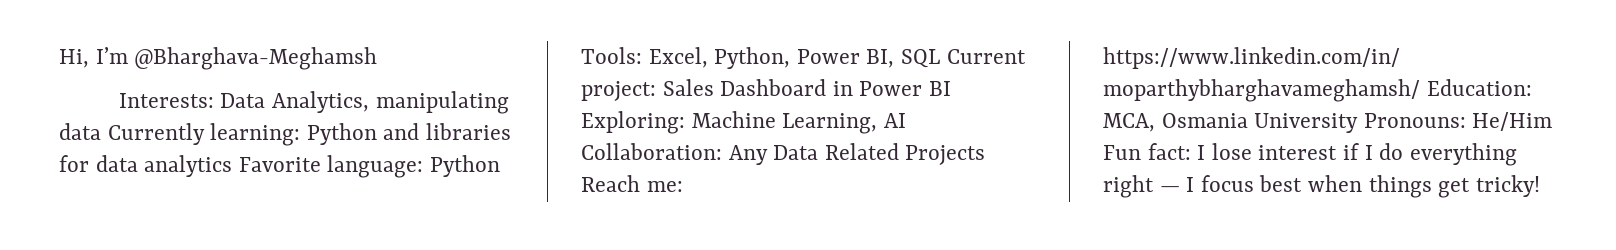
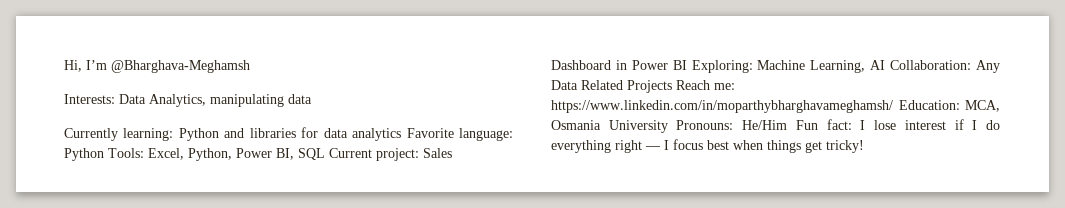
- Data Analytics, manipulating data Currently learning:
+ Data Analytics, manipulating data
+ Currently learning:

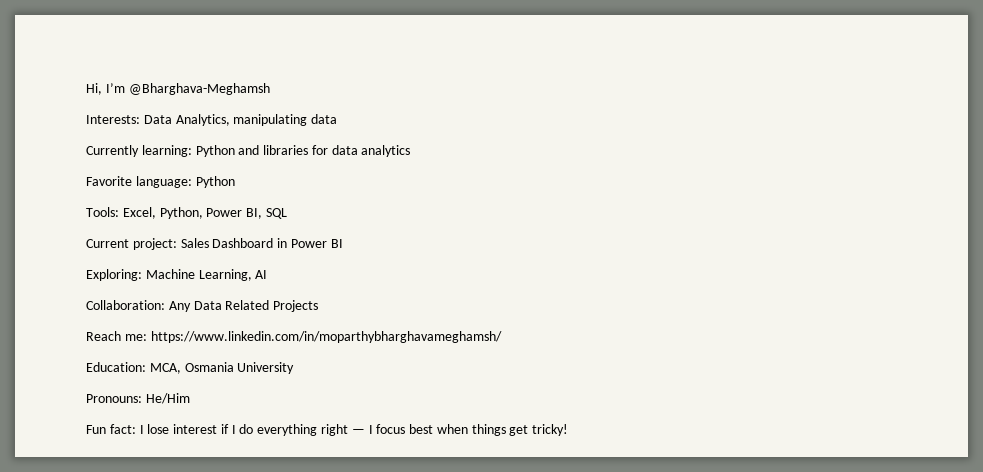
- Currently learning: Python and libraries for data analytics Favorite language: Python Tools: Excel, Python, Power BI, SQL Current project: Sales Dashboard in Power BI Exploring: Machine Learning, AI Collaboration: Any Data Related Projects Reach me: https://www.linkedin.com/in/moparthybharghavameghamsh/ Education: MCA, Osmania University Pronouns: He/Him Fun fact: I lose interest if I do everything right — I focus best when things get tricky!
+ Currently learning: Python and libraries for data analytics
+ Favorite language: Python
+ Tools: Excel, Python, Power BI, SQL
+ Current project: Sales Dashboard in Power BI
+ Exploring: Machine Learning, AI
+ Collaboration: Any Data Related Projects
+ Reach me: https://www.linkedin.com/in/moparthybharghavameghamsh/
+ Education: MCA, Osmania University
+ Pronouns: He/Him
+ Fun fact: I lose interest if I do everything right — I focus best when things get tricky!

